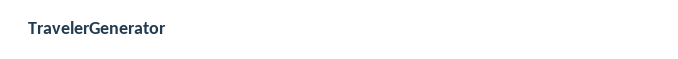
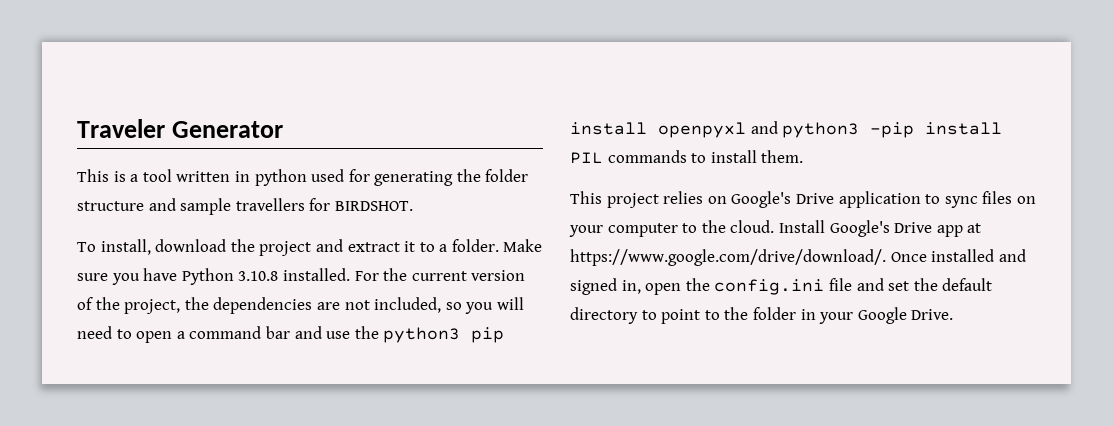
- TravelerGenerator
+ Traveler Generator
+ This is a tool written in python used for generating the folder structure and sample travellers for BIRDSHOT.
+ To install, download the project and extract it to a folder. Make sure you have Python 3.10.8 installed. For the current version of the project, the dependencies are not included, so you will need to open a command bar and use the python3 pip install openpyxl and python3 -pip install PIL commands to install them.
+ This project relies on Google's Drive application to sync files on your computer to the cloud. Install Google's Drive app at https://www.google.com/drive/download/. Once installed and signed in, open the config.ini file and set the default directory to point to the folder in your Google Drive.

